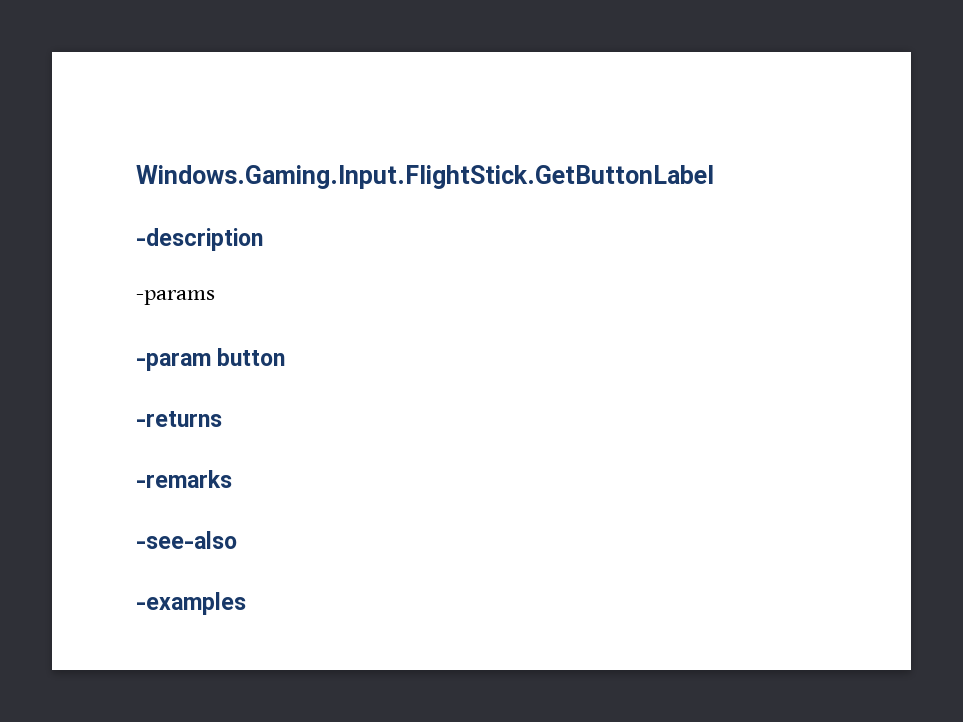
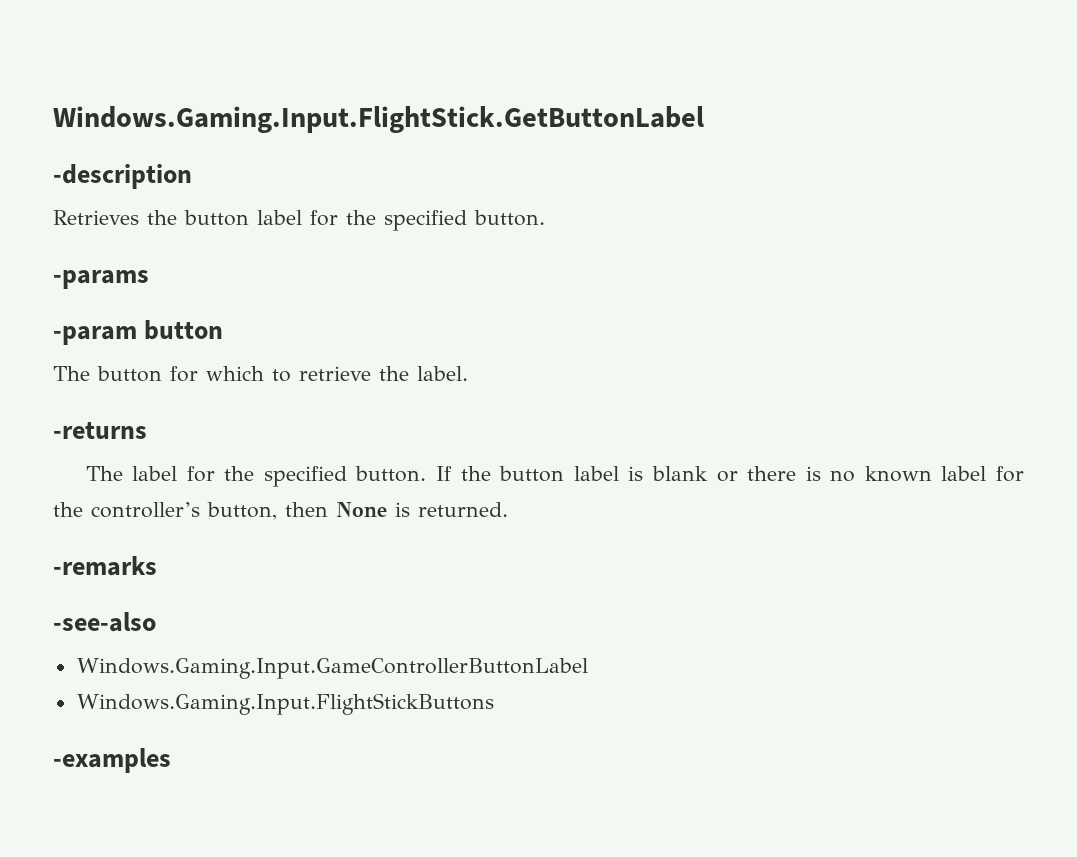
+ Retrieves the button label for the specified button.
  -params
  -param button
+ The button for which to retrieve the label.
  -returns
+ The label for the specified button. If the button label is blank or there is no known label for the controller’s button, then None is returned.
+ Windows.Gaming.Input.GameControllerButtonLabel
+ Windows.Gaming.Input.FlightStickButtons

